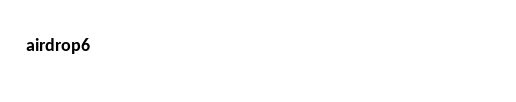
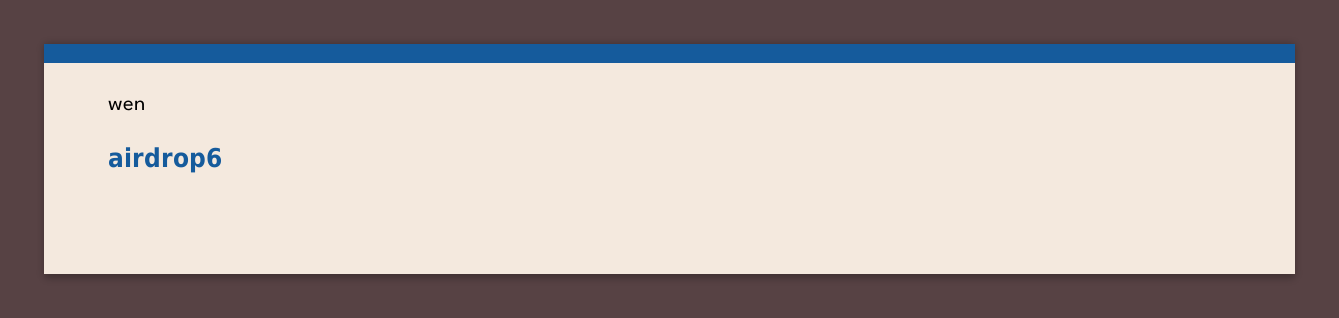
+ wen

